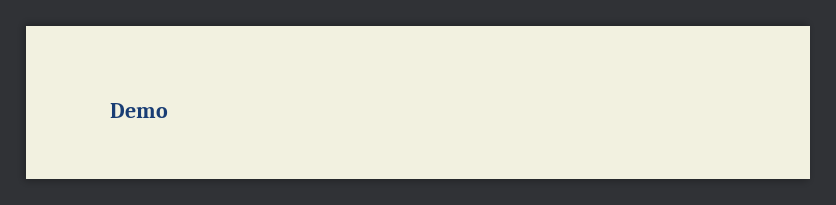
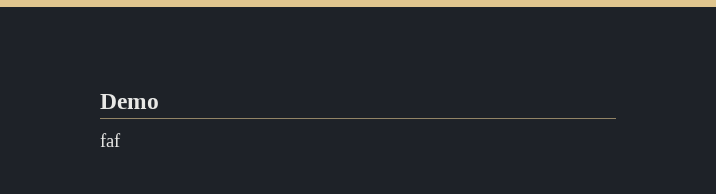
+ faf

